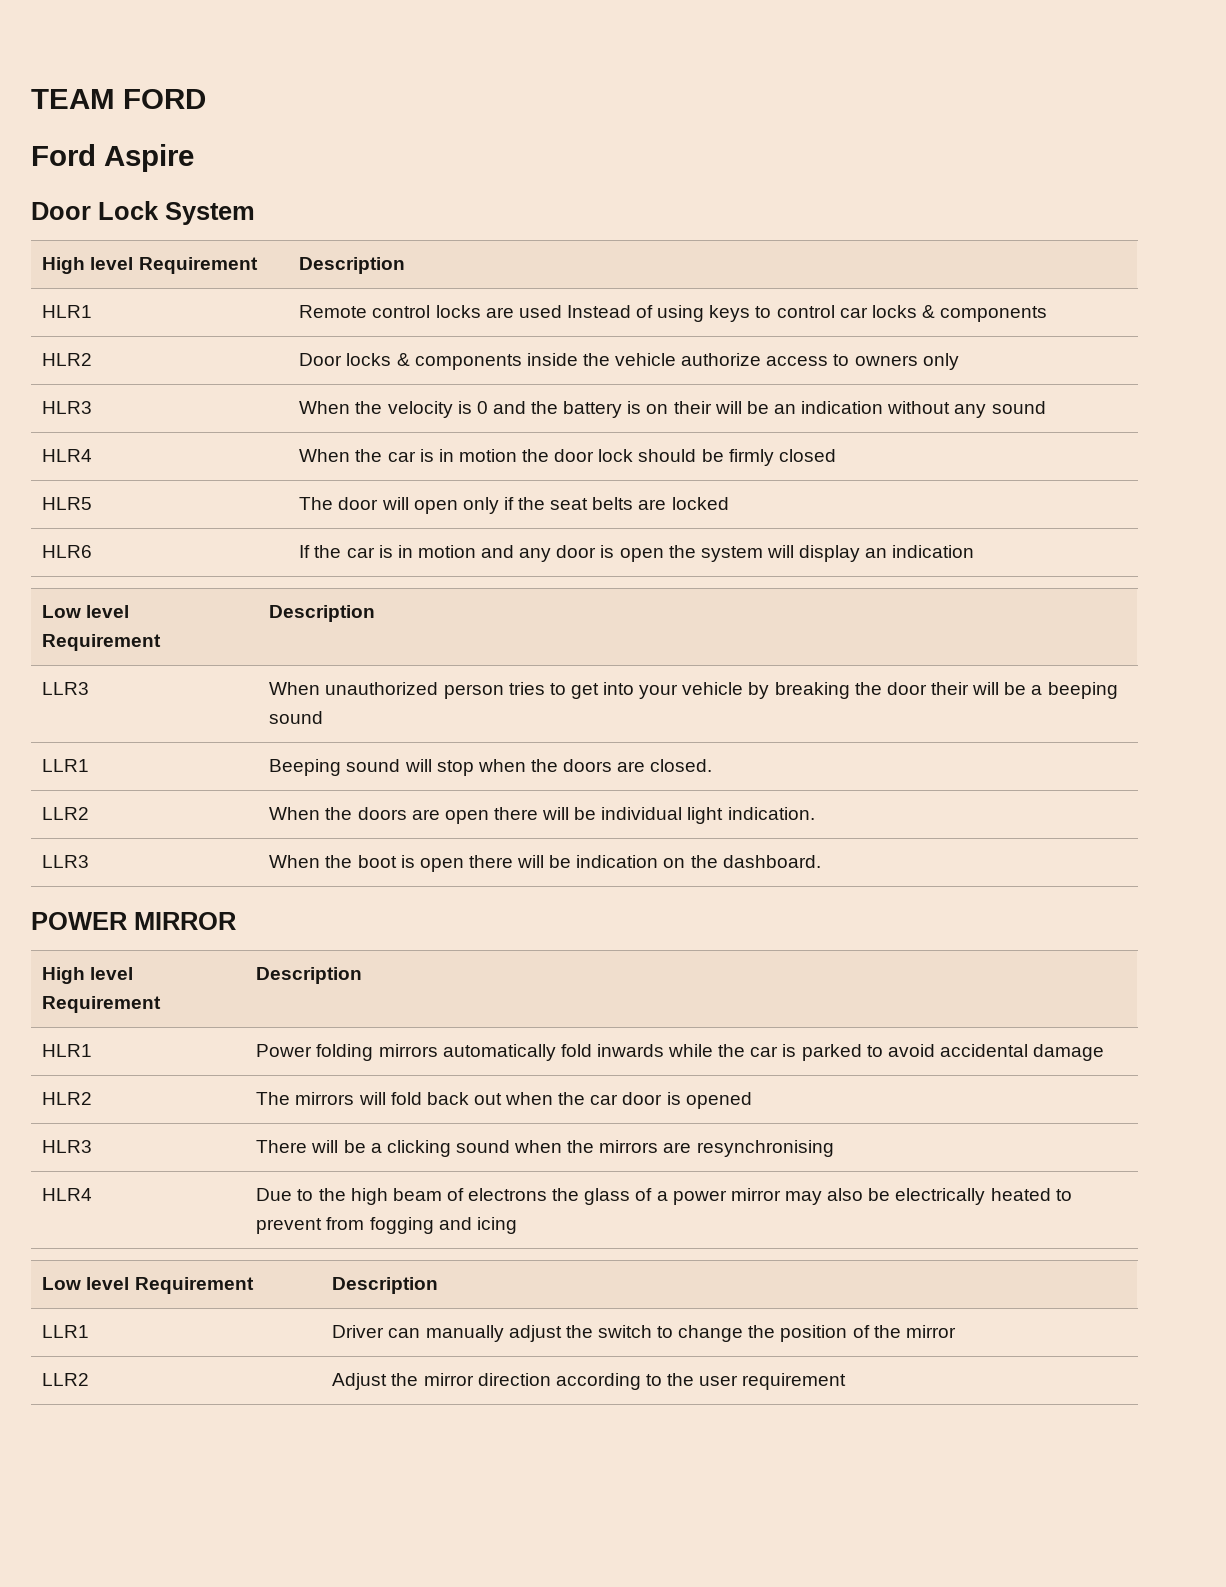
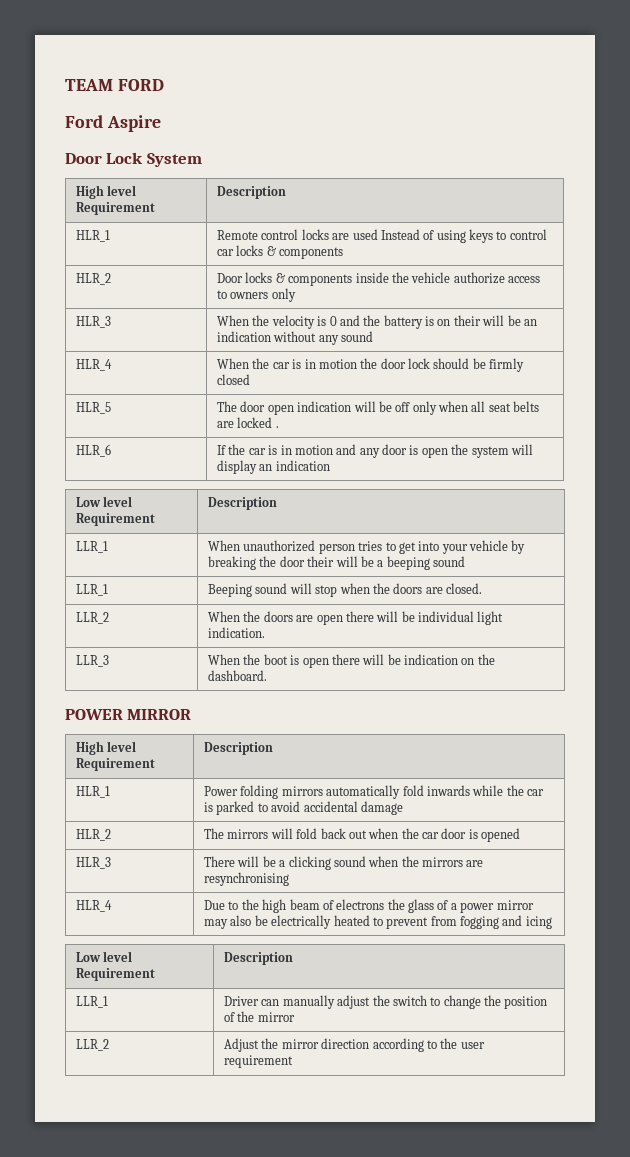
- HLR1 | Remote control locks are used Instead of using keys to control car locks & components
+ HLR_1 | Remote control locks are used Instead of using keys to control car locks & components
- HLR2 | Door locks & components inside the vehicle authorize access to owners only
+ HLR_2 | Door locks & components inside the vehicle authorize access to owners only
- HLR3 | When the velocity is 0 and the battery is on their will be an indication without any sound
+ HLR_3 | When the velocity is 0 and the battery is on their will be an indication without any sound
- HLR4 | When the car is in motion the door lock should be firmly closed
+ HLR_4 | When the car is in motion the door lock should be firmly closed
- HLR5 | The door will open only if the seat belts are locked
- HLR6 | If the car is in motion and any door is open the system will display an indication
+ HLR_5 | The door open indication will be off only when all seat belts are locked .
+ HLR_6 | If the car is in motion and any door is open the system will display an indication
- LLR3 | When unauthorized person tries to get into your vehicle by breaking the door their will be a beeping sound
+ LLR_1 | When unauthorized person tries to get into your vehicle by breaking the door their will be a beeping sound
- LLR1 | Beeping sound will stop when the doors are closed.
+ LLR_1 | Beeping sound will stop when the doors are closed.
- LLR2 | When the doors are open there will be individual light indication.
+ LLR_2 | When the doors are open there will be individual light indication.
- LLR3 | When the boot is open there will be indication on the dashboard.
+ LLR_3 | When the boot is open there will be indication on the dashboard.
- HLR1 | Power folding mirrors automatically fold inwards while the car is parked to avoid accidental damage
+ HLR_1 | Power folding mirrors automatically fold inwards while the car is parked to avoid accidental damage
- HLR2 | The mirrors will fold back out when the car door is opened
+ HLR_2 | The mirrors will fold back out when the car door is opened
- HLR3 | There will be a clicking sound when the mirrors are resynchronising
+ HLR_3 | There will be a clicking sound when the mirrors are resynchronising
- HLR4 | Due to the high beam of electrons the glass of a power mirror may also be electrically heated to prevent from fogging and icing
+ HLR_4 | Due to the high beam of electrons the glass of a power mirror may also be electrically heated to prevent from fogging and icing
- LLR1 | Driver can manually adjust the switch to change the position of the mirror
+ LLR_1 | Driver can manually adjust the switch to change the position of the mirror
- LLR2 | Adjust the mirror direction according to the user requirement
+ LLR_2 | Adjust the mirror direction according to the user requirement

